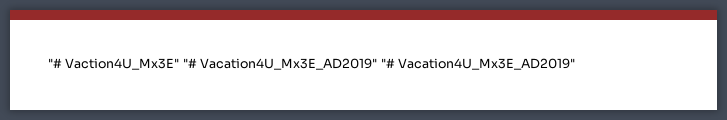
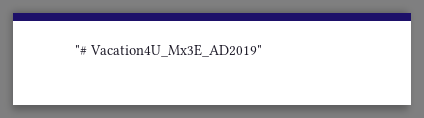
- "# Vaction4U_Mx3E" "# Vacation4U_Mx3E_AD2019" "# Vacation4U_Mx3E_AD2019"
+ "# Vacation4U_Mx3E_AD2019"

